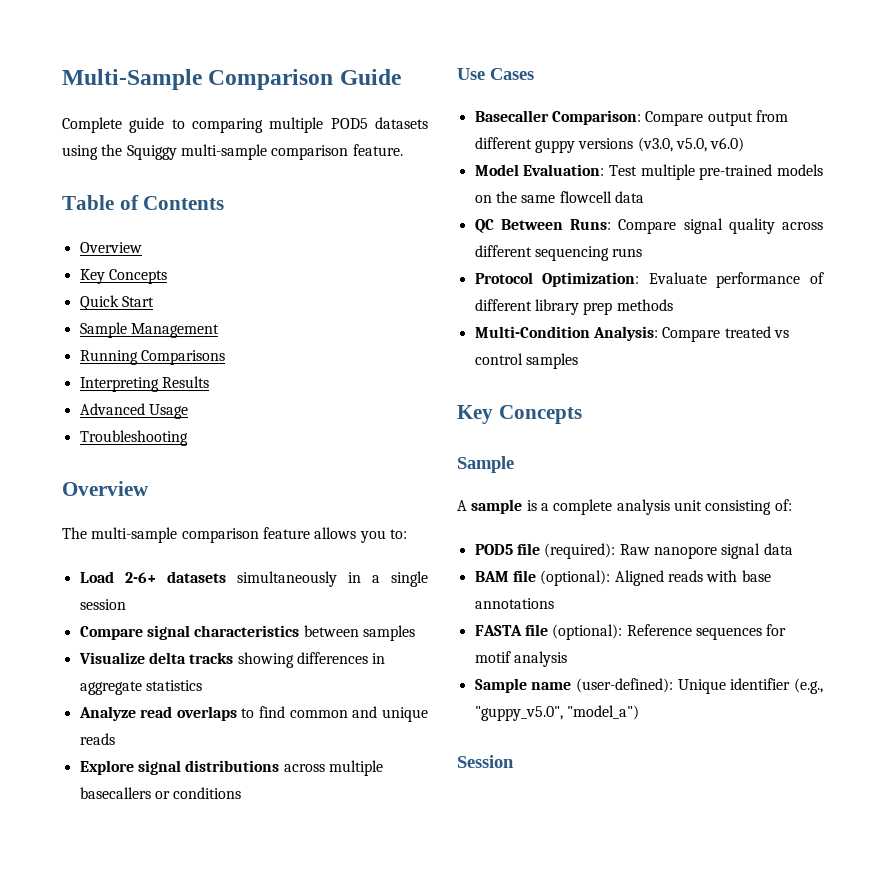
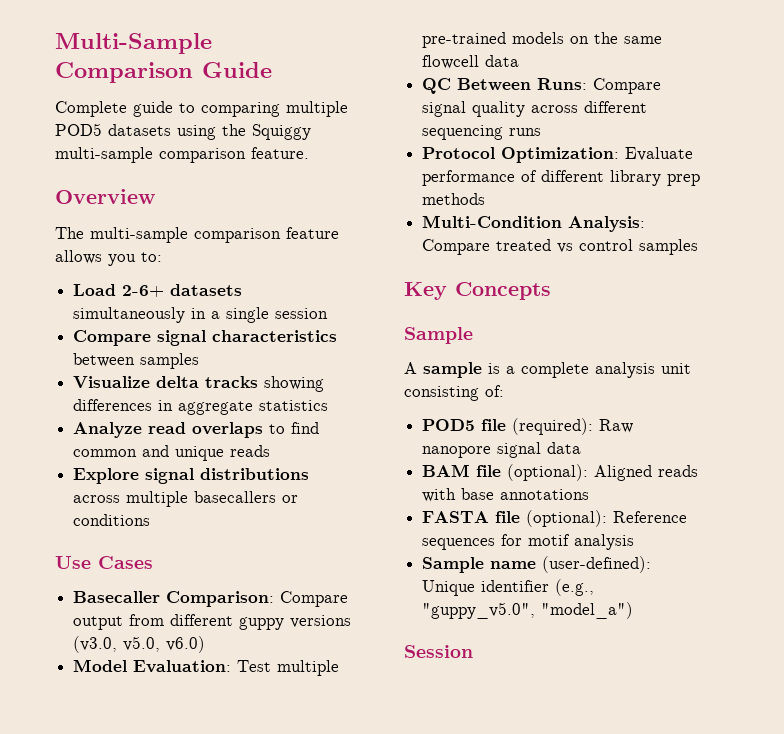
- Table of Contents
- Overview
- Key Concepts
- Quick Start
- Sample Management
- Running Comparisons
- Interpreting Results
- Advanced Usage
- Troubleshooting

